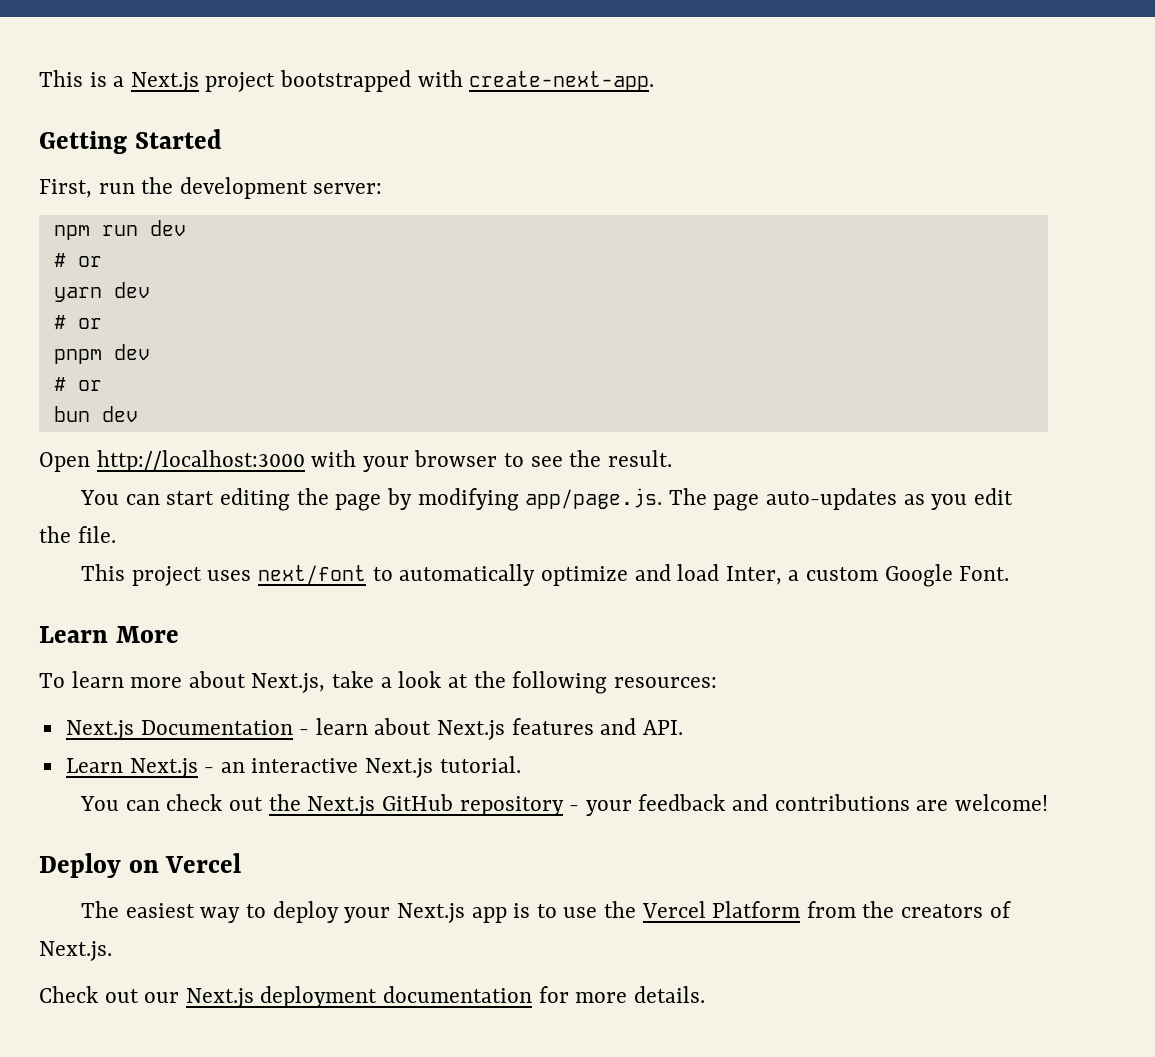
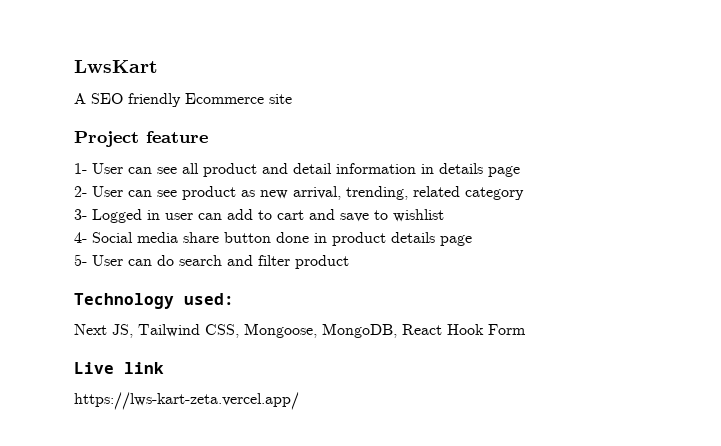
- This is a Next.js project bootstrapped with create-next-app.
- Getting Started
- First, run the development server:
- npm run dev
- # or
- yarn dev
- # or
- pnpm dev
- # or
- bun dev
- Open http://localhost:3000 with your browser to see the result.
- You can start editing the page by modifying app/page.js. The page auto-updates as you edit the file.
- This project uses next/font to automatically optimize and load Inter, a custom Google Font.
- Learn More
- To learn more about Next.js, take a look at the following resources:
- Next.js Documentation - learn about Next.js features and API.
- Learn Next.js - an interactive Next.js tutorial.
- You can check out the Next.js GitHub repository - your feedback and contributions are welcome!
- Deploy on Vercel
- The easiest way to deploy your Next.js app is to use the Vercel Platform from the creators of Next.js.
- Check out our Next.js deployment documentation for more details.
+ LwsKart
+ A SEO friendly Ecommerce site
+ Project feature
+ 1- User can see all product and detail information in details page
+ 2- User can see product as new arrival, trending, related category
+ 3- Logged in user can add to cart and save to wishlist
+ 4- Social media share button done in product details page
+ 5- User can do search and filter product
+ Technology used:
+ Next JS, Tailwind CSS, Mongoose, MongoDB, React Hook Form
+ Live link
+ https://lws-kart-zeta.vercel.app/

